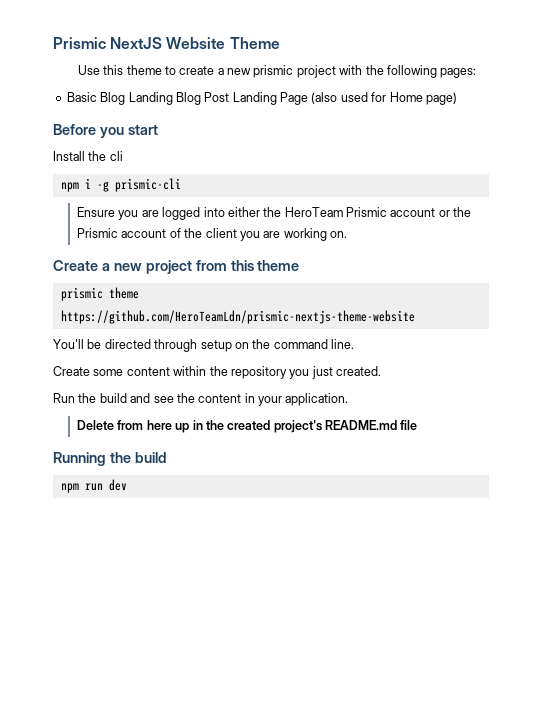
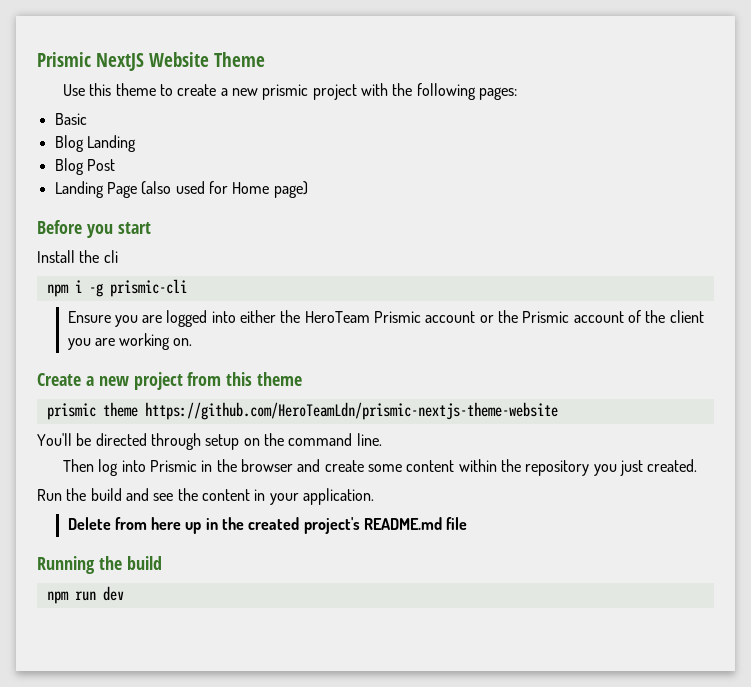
- Basic Blog Landing Blog Post Landing Page (also used for Home page)
+ Basic
+ Blog Landing
+ Blog Post
+ Landing Page (also used for Home page)
- Create some content within the repository you just created.
+ Then log into Prismic in the browser and create some content within the repository you just created.

